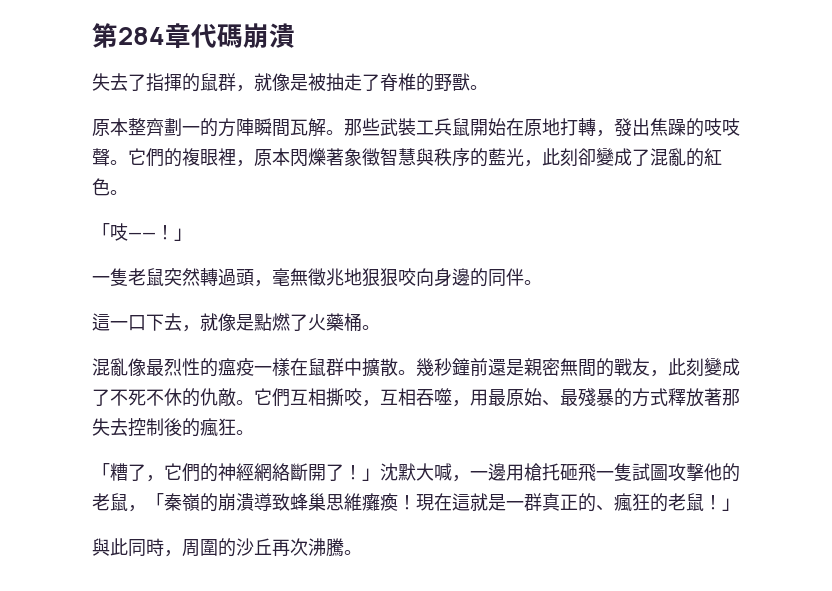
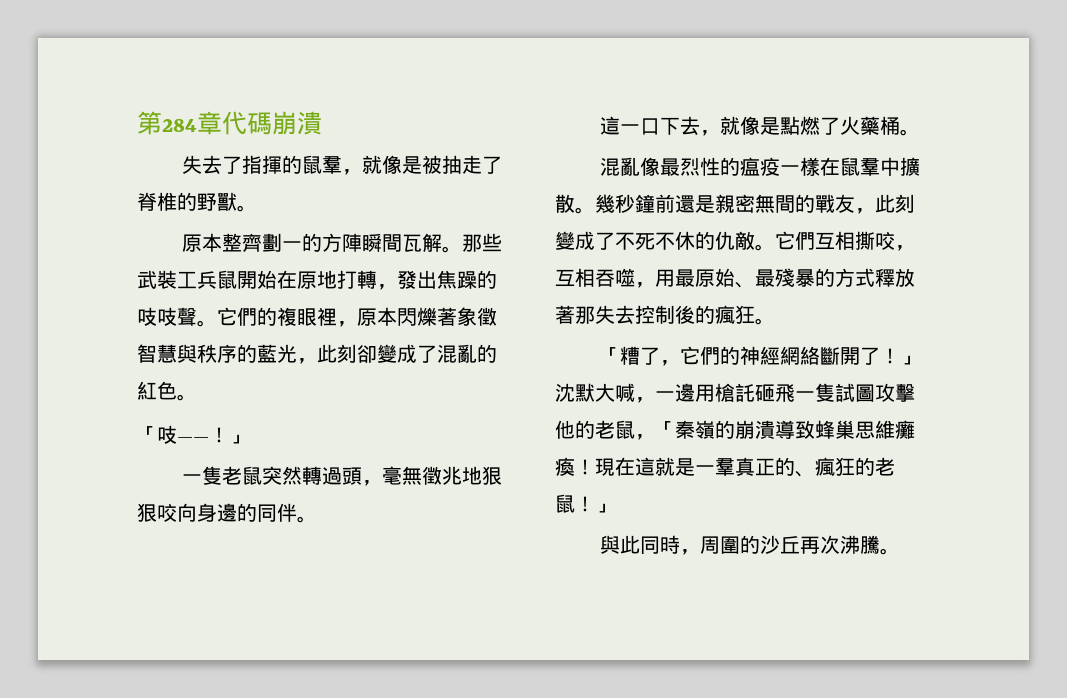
- 失去了指揮的鼠群，就像是被抽走了脊椎的野獸。
+ 失去了指揮的鼠羣，就像是被抽走了脊椎的野獸。
- 混亂像最烈性的瘟疫一樣在鼠群中擴散。
+ 混亂像最烈性的瘟疫一樣在鼠羣中擴散。
- 「糟了，它們的神經網絡斷開了！」沈默大喊，一邊用槍托砸飛一隻試圖攻擊他的老鼠，「秦嶺的崩潰導致蜂巢思維癱瘓！
+ 「糟了，它們的神經網絡斷開了！」沈默大喊，一邊用槍託砸飛一隻試圖攻擊他的老鼠，「秦嶺的崩潰導致蜂巢思維癱瘓！
- 現在這就是一群真正的、瘋狂的老鼠！」
+ 現在這就是一羣真正的、瘋狂的老鼠！」

